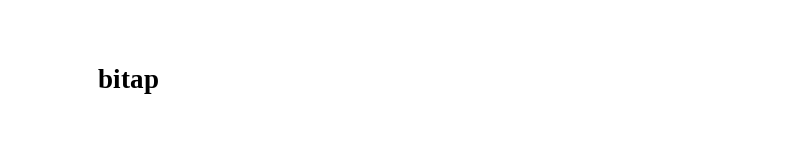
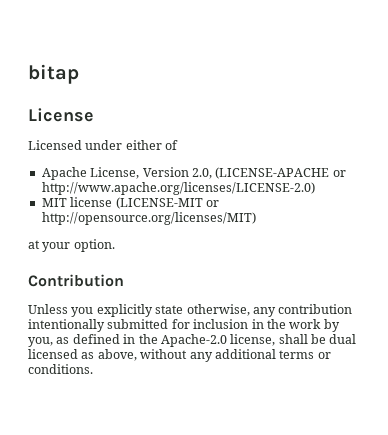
+ License
+ Licensed under either of
+ Apache License, Version 2.0, (LICENSE-APACHE or http://www.apache.org/licenses/LICENSE-2.0)
+ MIT license (LICENSE-MIT or http://opensource.org/licenses/MIT)
+ at your option.
+ Contribution
+ Unless you explicitly state otherwise, any contribution intentionally submitted for inclusion in the work by you, as defined in the Apache-2.0 license, shall be dual licensed as above, without any additional terms or conditions.

